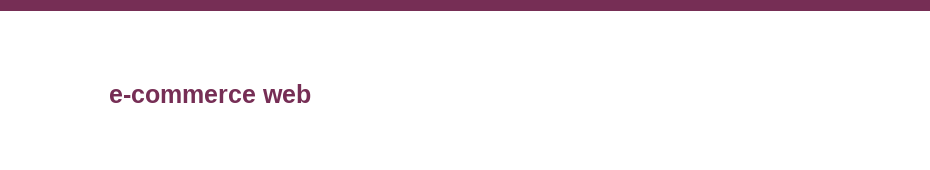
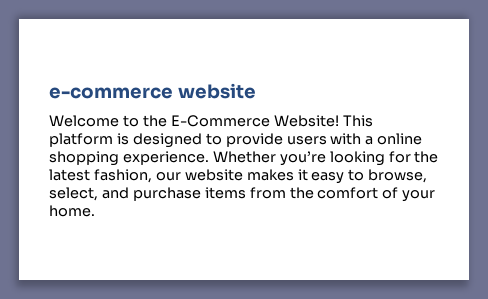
- e-commerce web
+ e-commerce website
+ Welcome to the E-Commerce Website! This platform is designed to provide users with a online shopping experience. Whether you’re looking for the latest fashion, our website makes it easy to browse, select, and purchase items from the comfort of your home.

